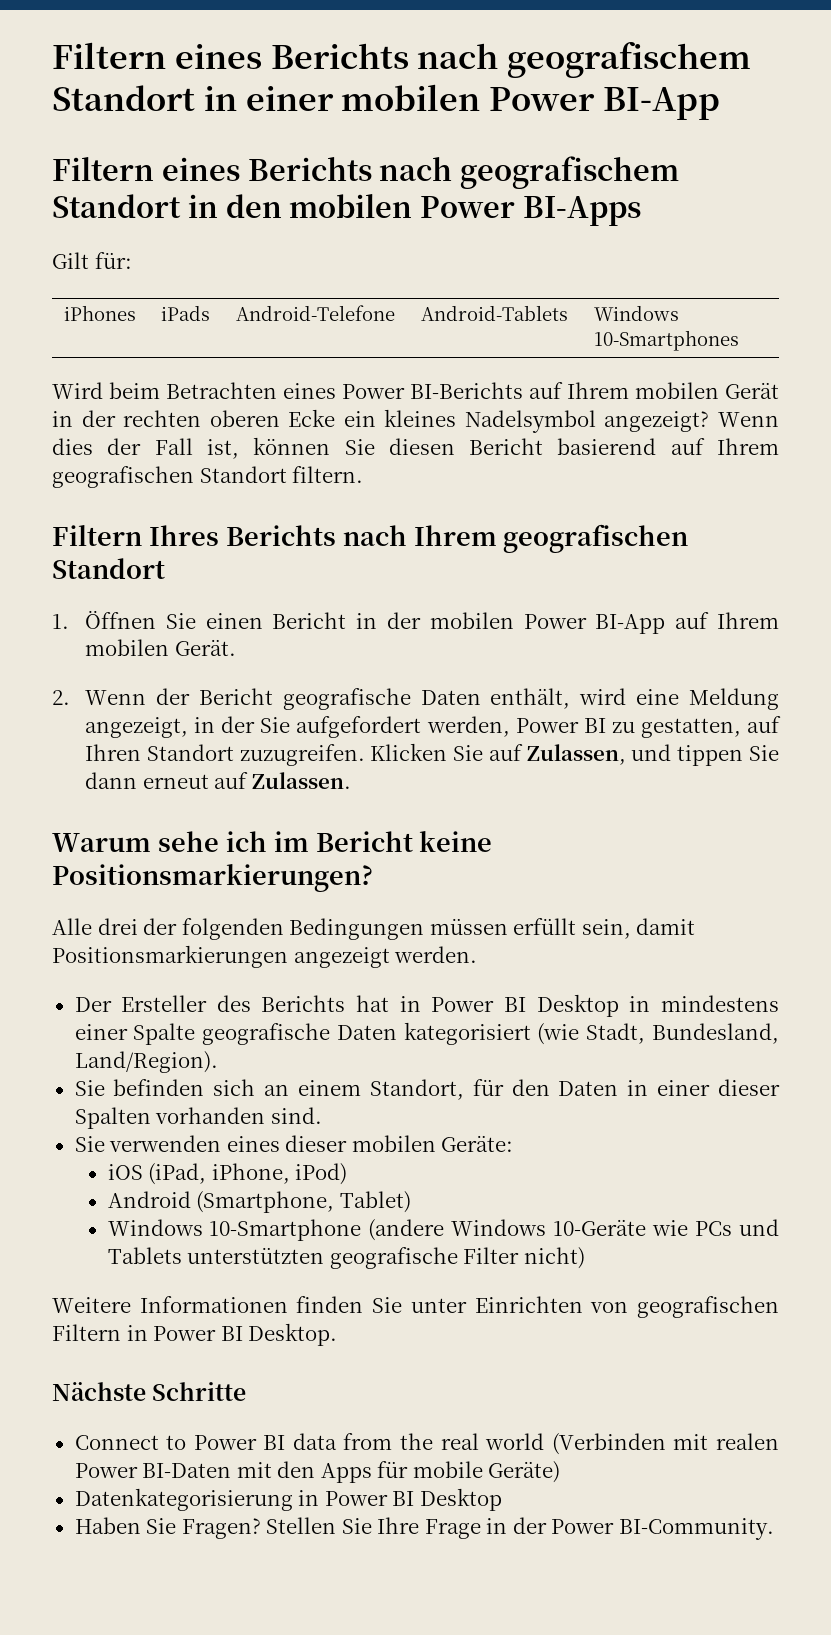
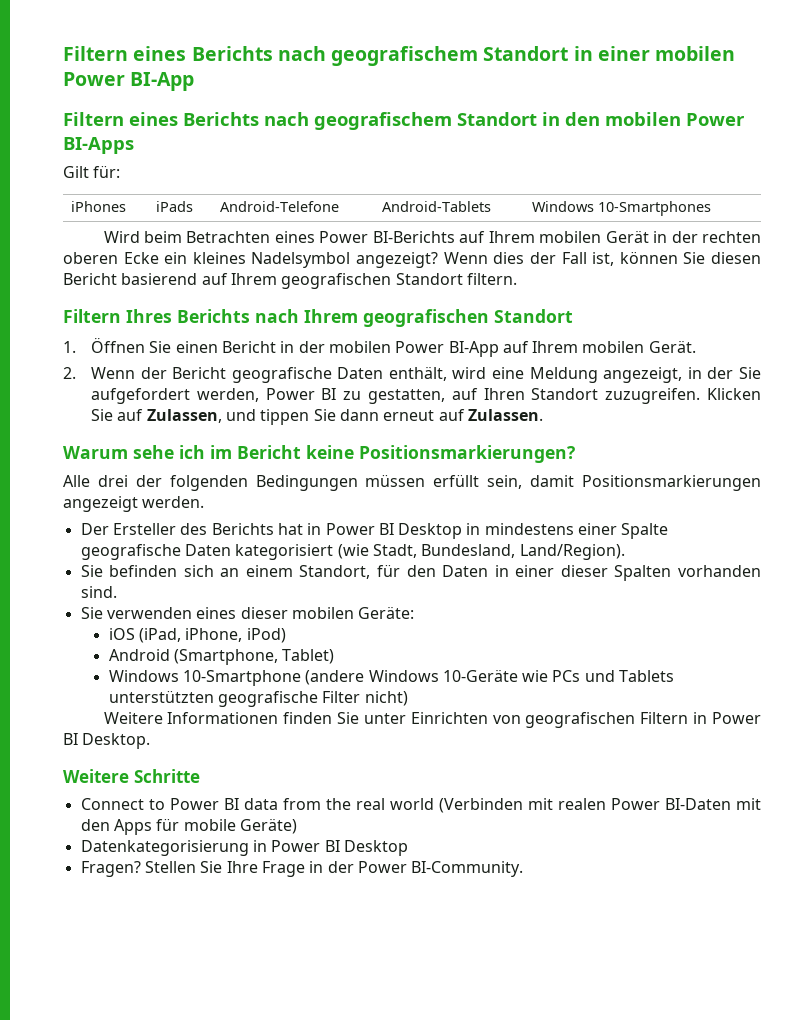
- Nächste Schritte
+ Weitere Schritte
- Haben Sie Fragen?
+ Fragen?

